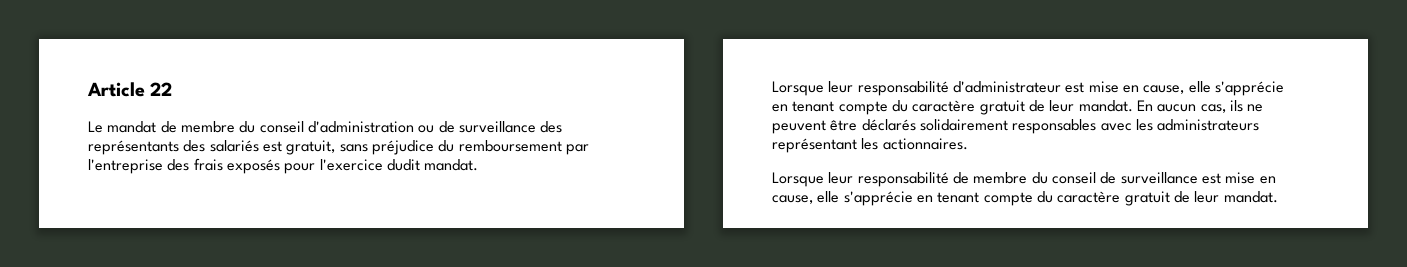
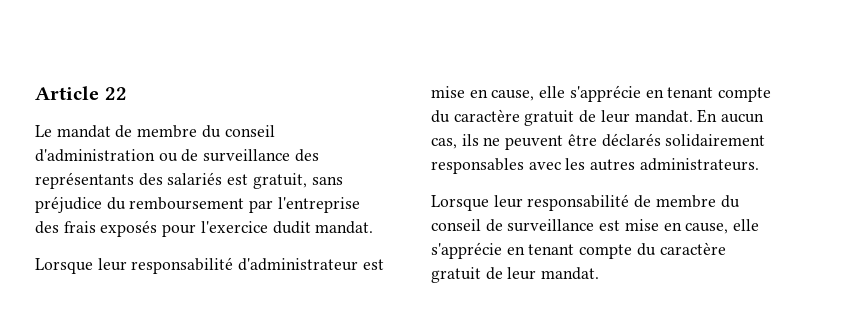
- En aucun cas, ils ne peuvent être déclarés solidairement responsables avec les administrateurs représentant les actionnaires.
+ En aucun cas, ils ne peuvent être déclarés solidairement responsables avec les autres administrateurs.

